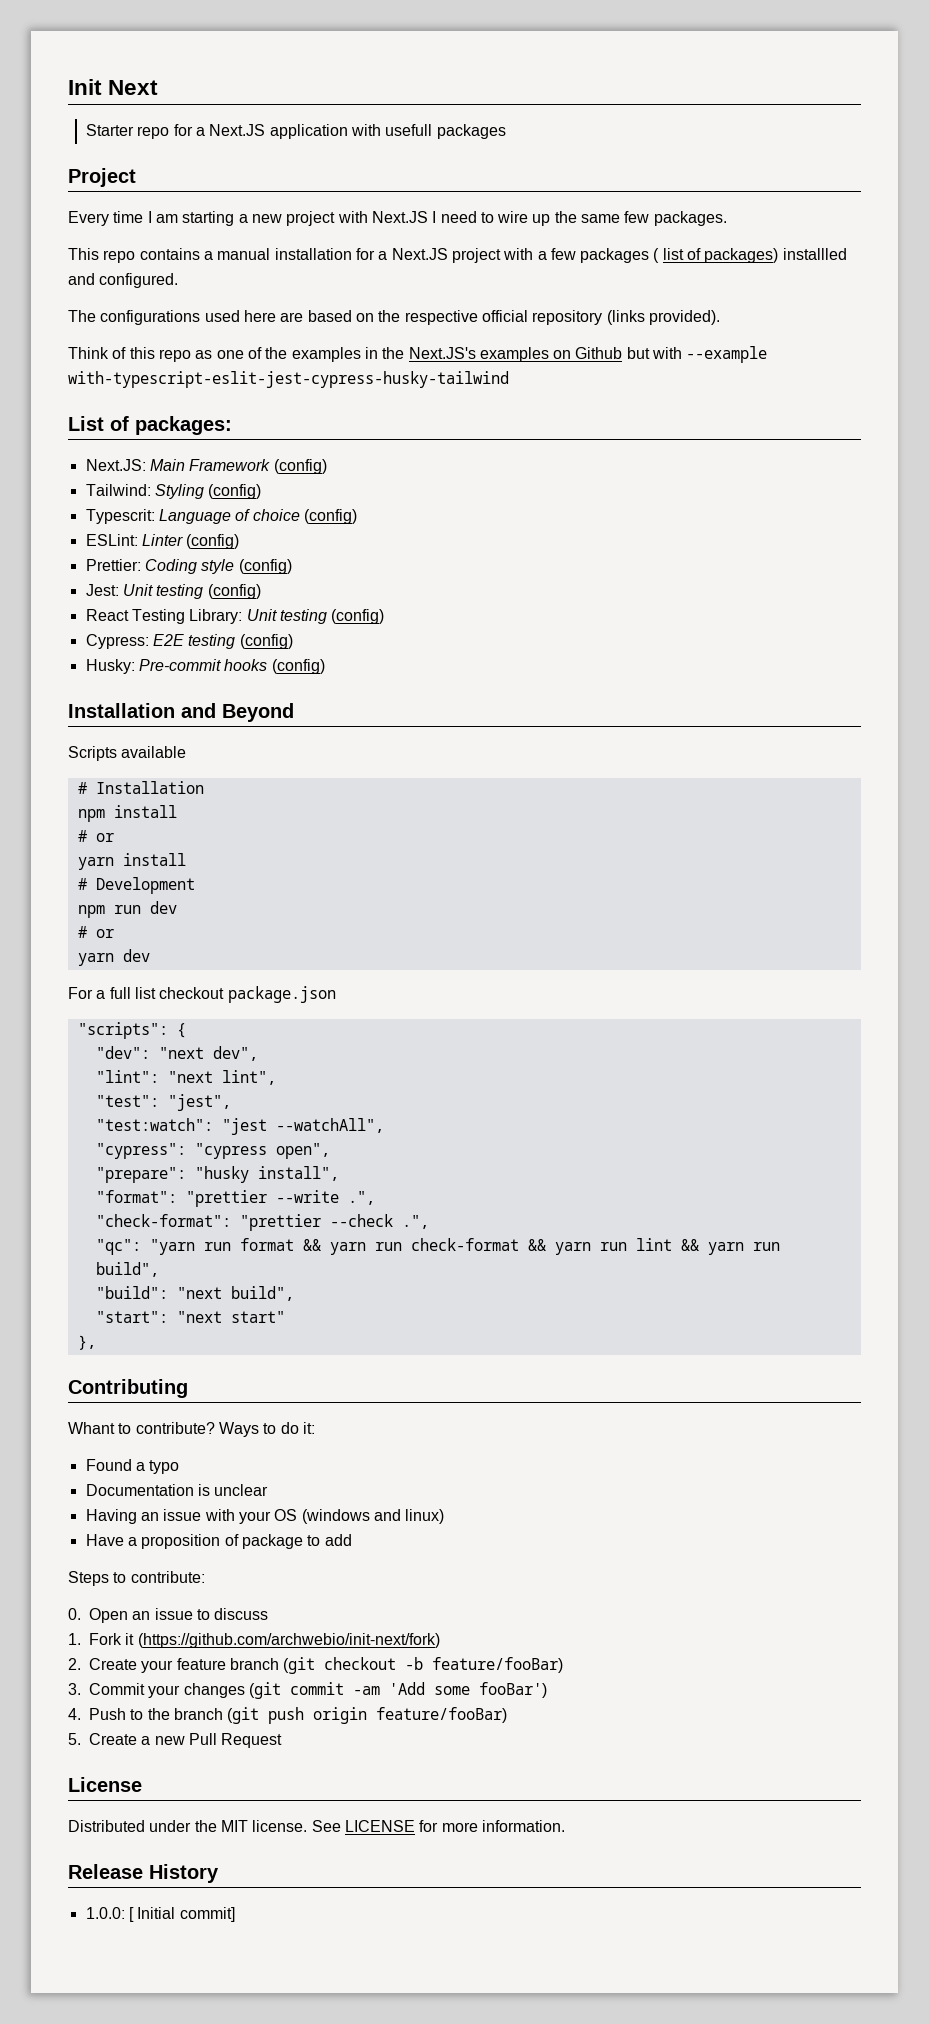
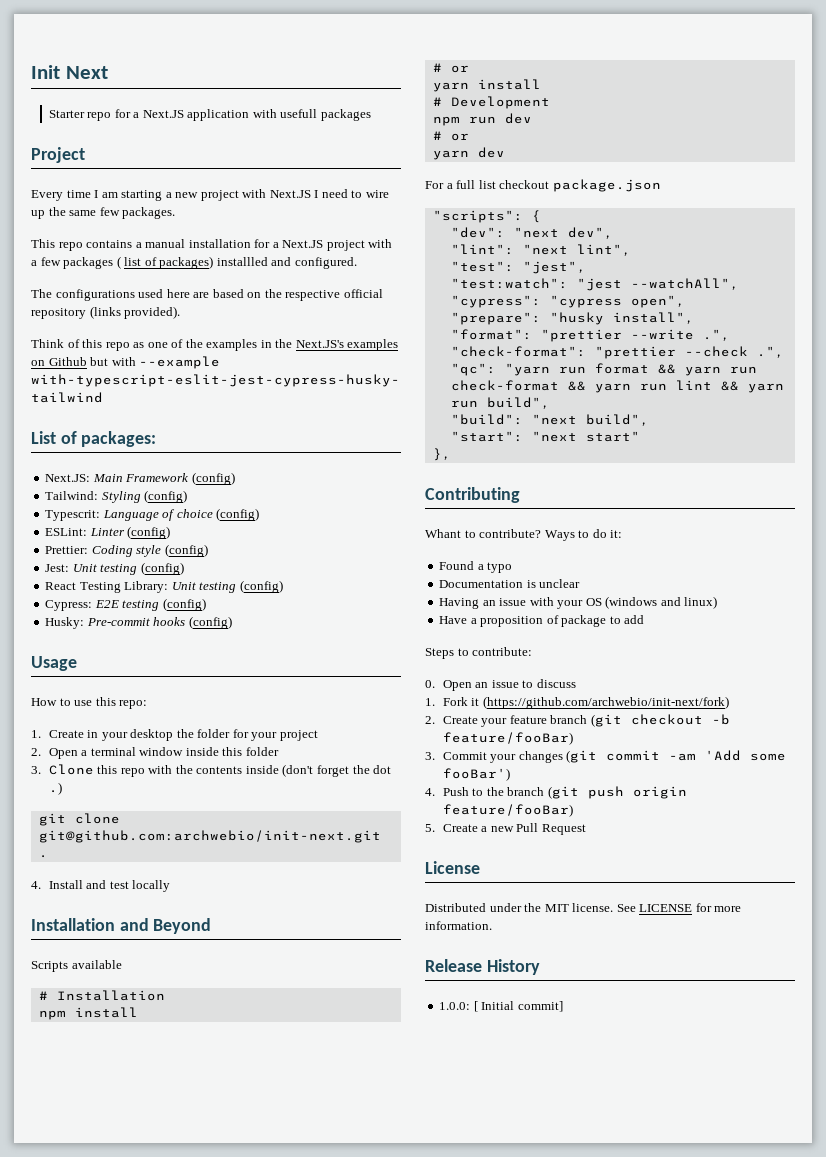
+ Usage
+ How to use this repo:
+ 1. Create in your desktop the folder for your project
+ 2. Open a terminal window inside this folder
+ 3. Clone this repo with the contents inside (don't forget the dot .)
+ git clone git@github.com:archwebio/init-next.git .
+ 4. Install and test locally

